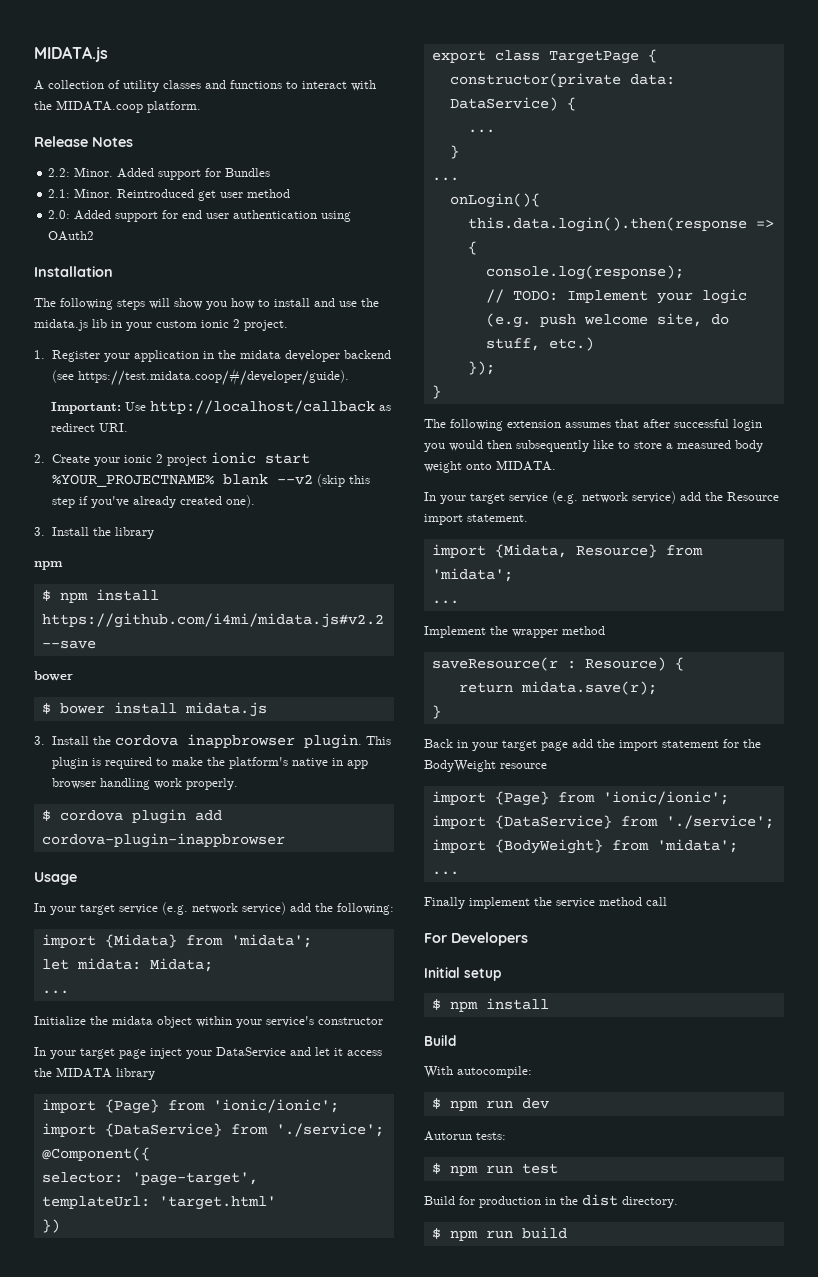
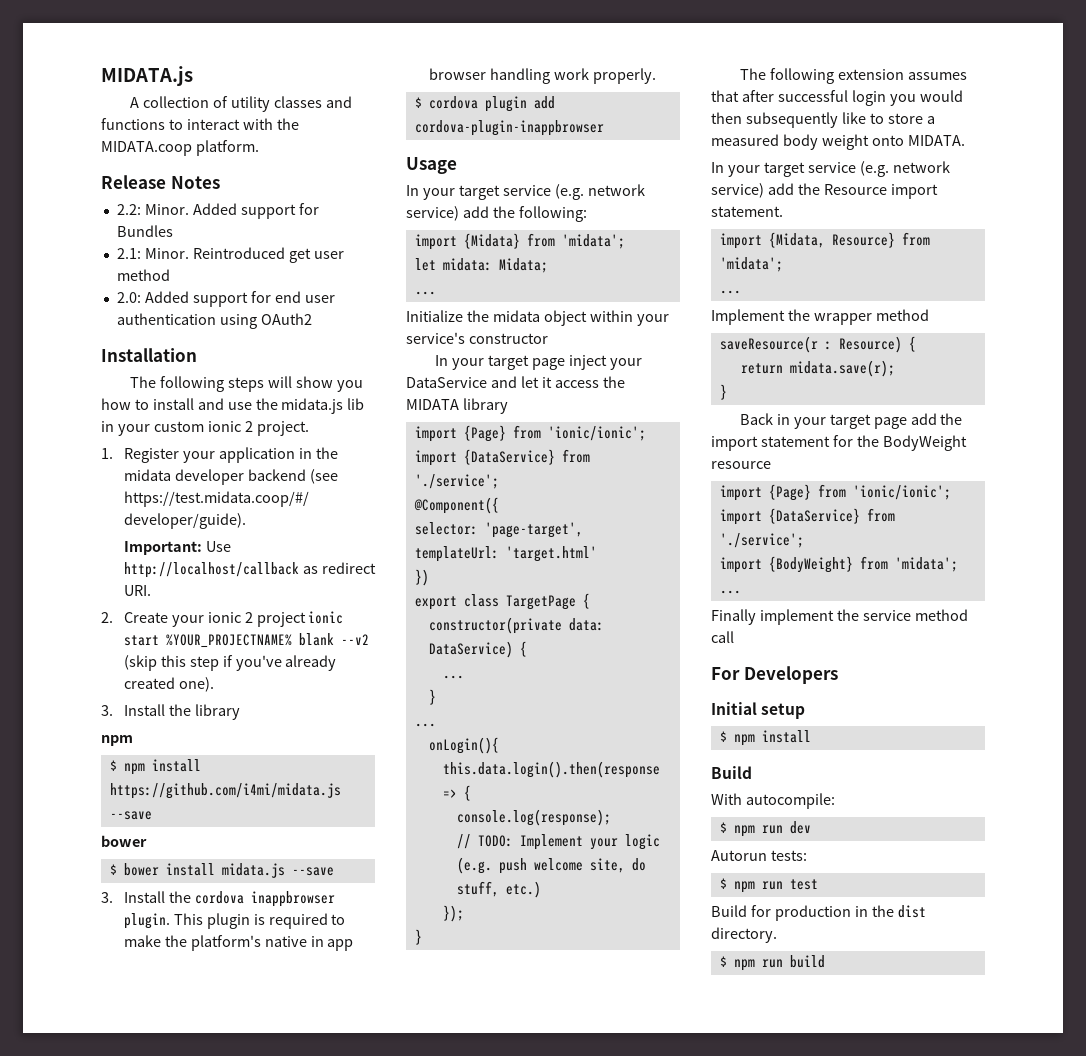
- $ npm install https://github.com/i4mi/midata.js#v2.2 --save
+ $ npm install https://github.com/i4mi/midata.js --save
- $ bower install midata.js
+ $ bower install midata.js --save

